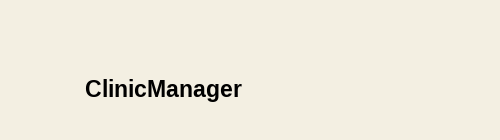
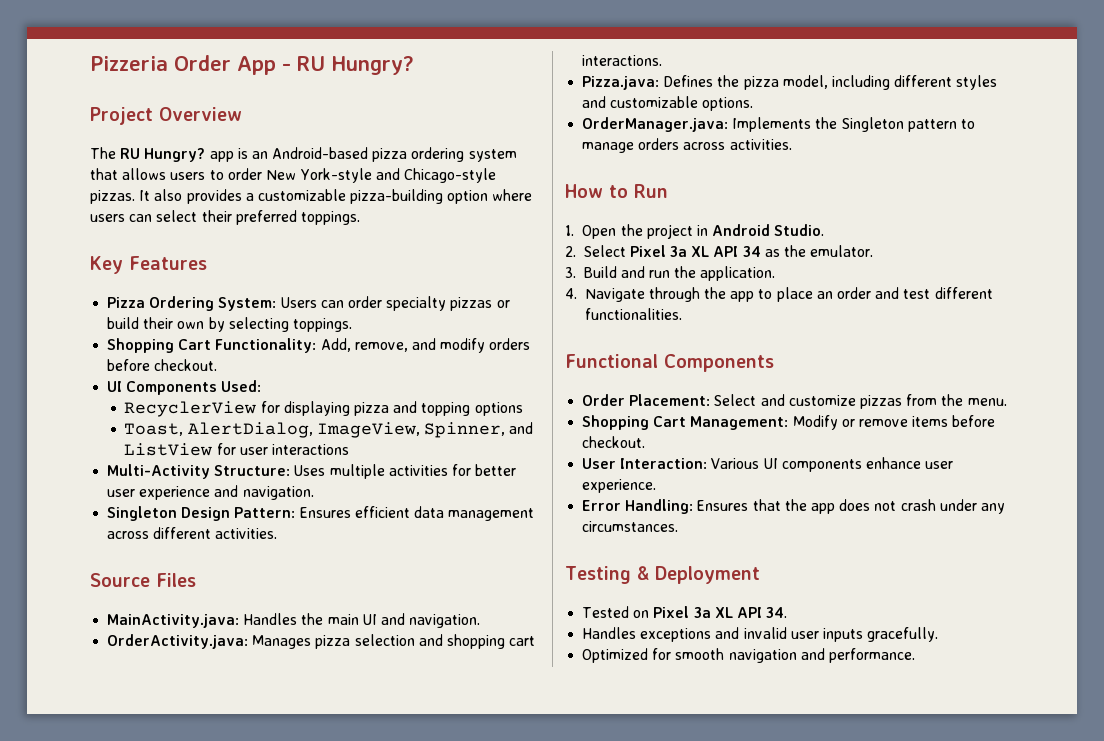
- ClinicManager
+ Pizzeria Order App - RU Hungry?
+ Project Overview
+ The RU Hungry? app is an Android-based pizza ordering system that allows users to order New York-style and Chicago-style pizzas. It also provides a customizable pizza-building option where users can select their preferred toppings.
+ Key Features
+ Pizza Ordering System: Users can order specialty pizzas or build their own by selecting toppings.
+ Shopping Cart Functionality: Add, remove, and modify orders before checkout.
+ UI Components Used:
+ RecyclerView for displaying pizza and topping options
+ Toast, AlertDialog, ImageView, Spinner, and ListView for user interactions
+ Multi-Activity Structure: Uses multiple activities for better user experience and navigation.
+ Singleton Design Pattern: Ensures efficient data management across different activities.
+ Source Files
+ MainActivity.java: Handles the main UI and navigation.
+ OrderActivity.java: Manages pizza selection and shopping cart interactions.
+ Pizza.java: Defines the pizza model, including different styles and customizable options.
+ OrderManager.java: Implements the Singleton pattern to manage orders across activities.
+ How to Run
+ 1. Open the project in Android Studio.
+ 2. Select Pixel 3a XL API 34 as the emulator.
+ 3. Build and run the application.
+ 4. Navigate through the app to place an order and test different functionalities.
+ Functional Components
+ Order Placement: Select and customize pizzas from the menu.
+ Shopping Cart Management: Modify or remove items before checkout.
+ User Interaction: Various UI components enhance user experience.
+ Error Handling: Ensures that the app does not crash under any circumstances.
+ Testing & Deployment
+ Tested on Pixel 3a XL API 34.
+ Handles exceptions and invalid user inputs gracefully.
+ Optimized for smooth navigation and performance.

